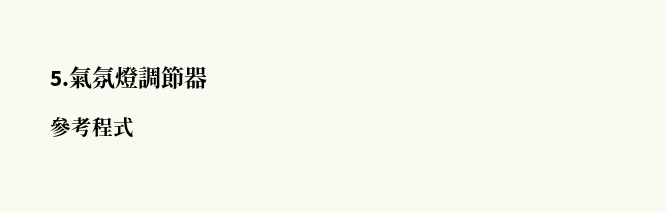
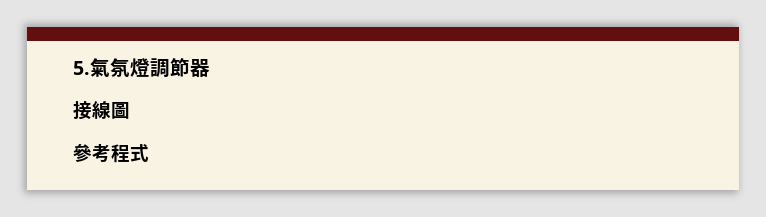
+ 接線圖

